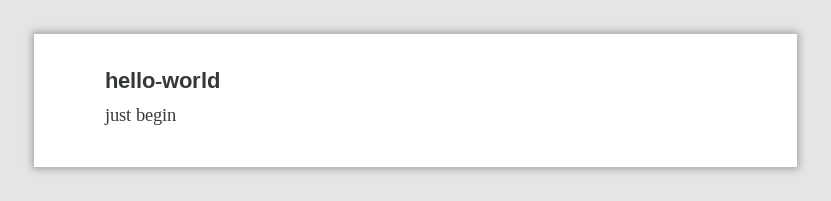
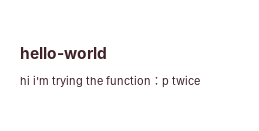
- just begin
+ hi i'm trying the function：p twice

